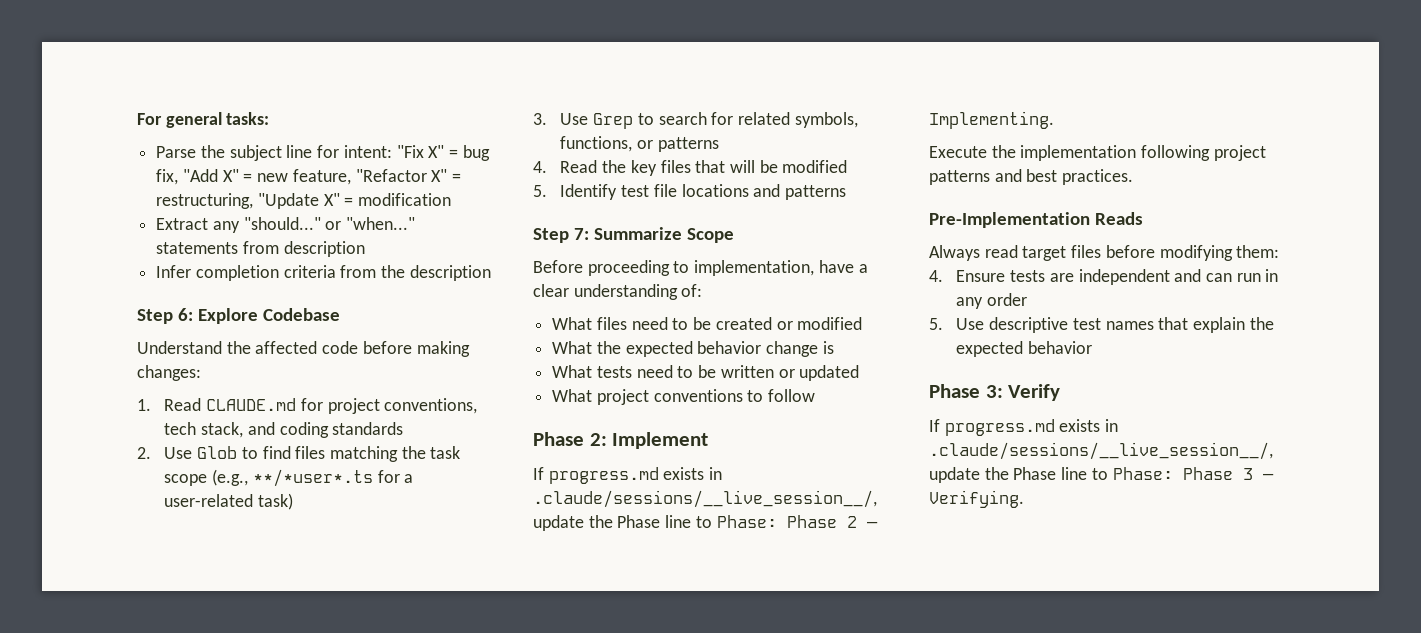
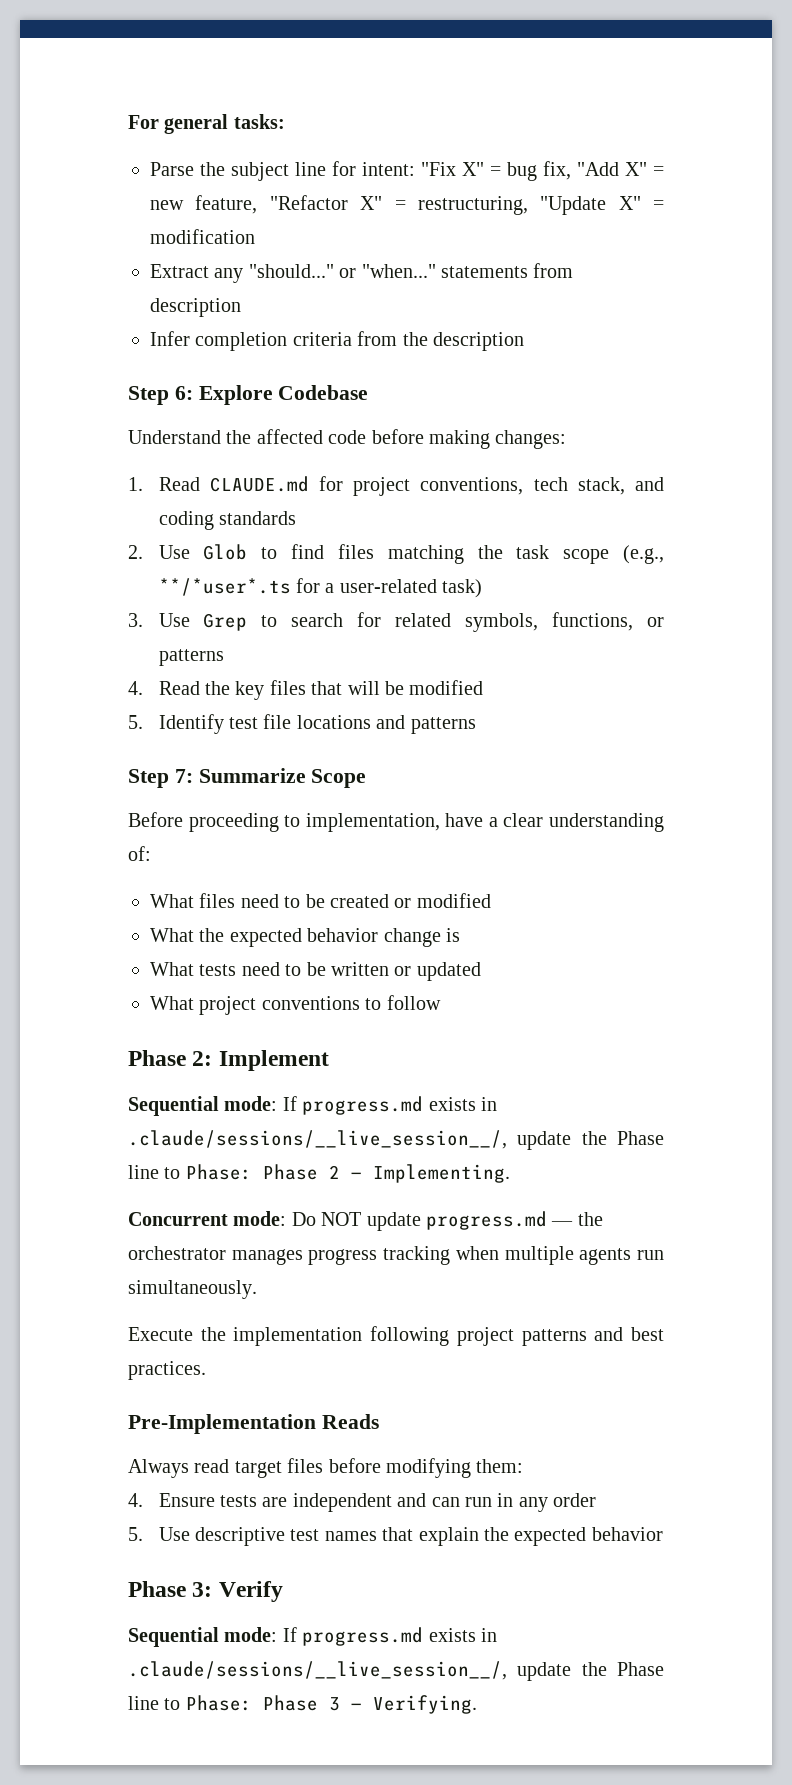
- If progress.md exists in .claude/sessions/__live_session__/, update the Phase line to Phase: Phase 2 — Implementing.
+ Sequential mode: If progress.md exists in .claude/sessions/__live_session__/, update the Phase line to Phase: Phase 2 — Implementing.
+ Concurrent mode: Do NOT update progress.md — the orchestrator manages progress tracking when multiple agents run simultaneously.
- If progress.md exists in .claude/sessions/__live_session__/, update the Phase line to Phase: Phase 3 — Verifying.
+ Sequential mode: If progress.md exists in .claude/sessions/__live_session__/, update the Phase line to Phase: Phase 3 — Verifying.

